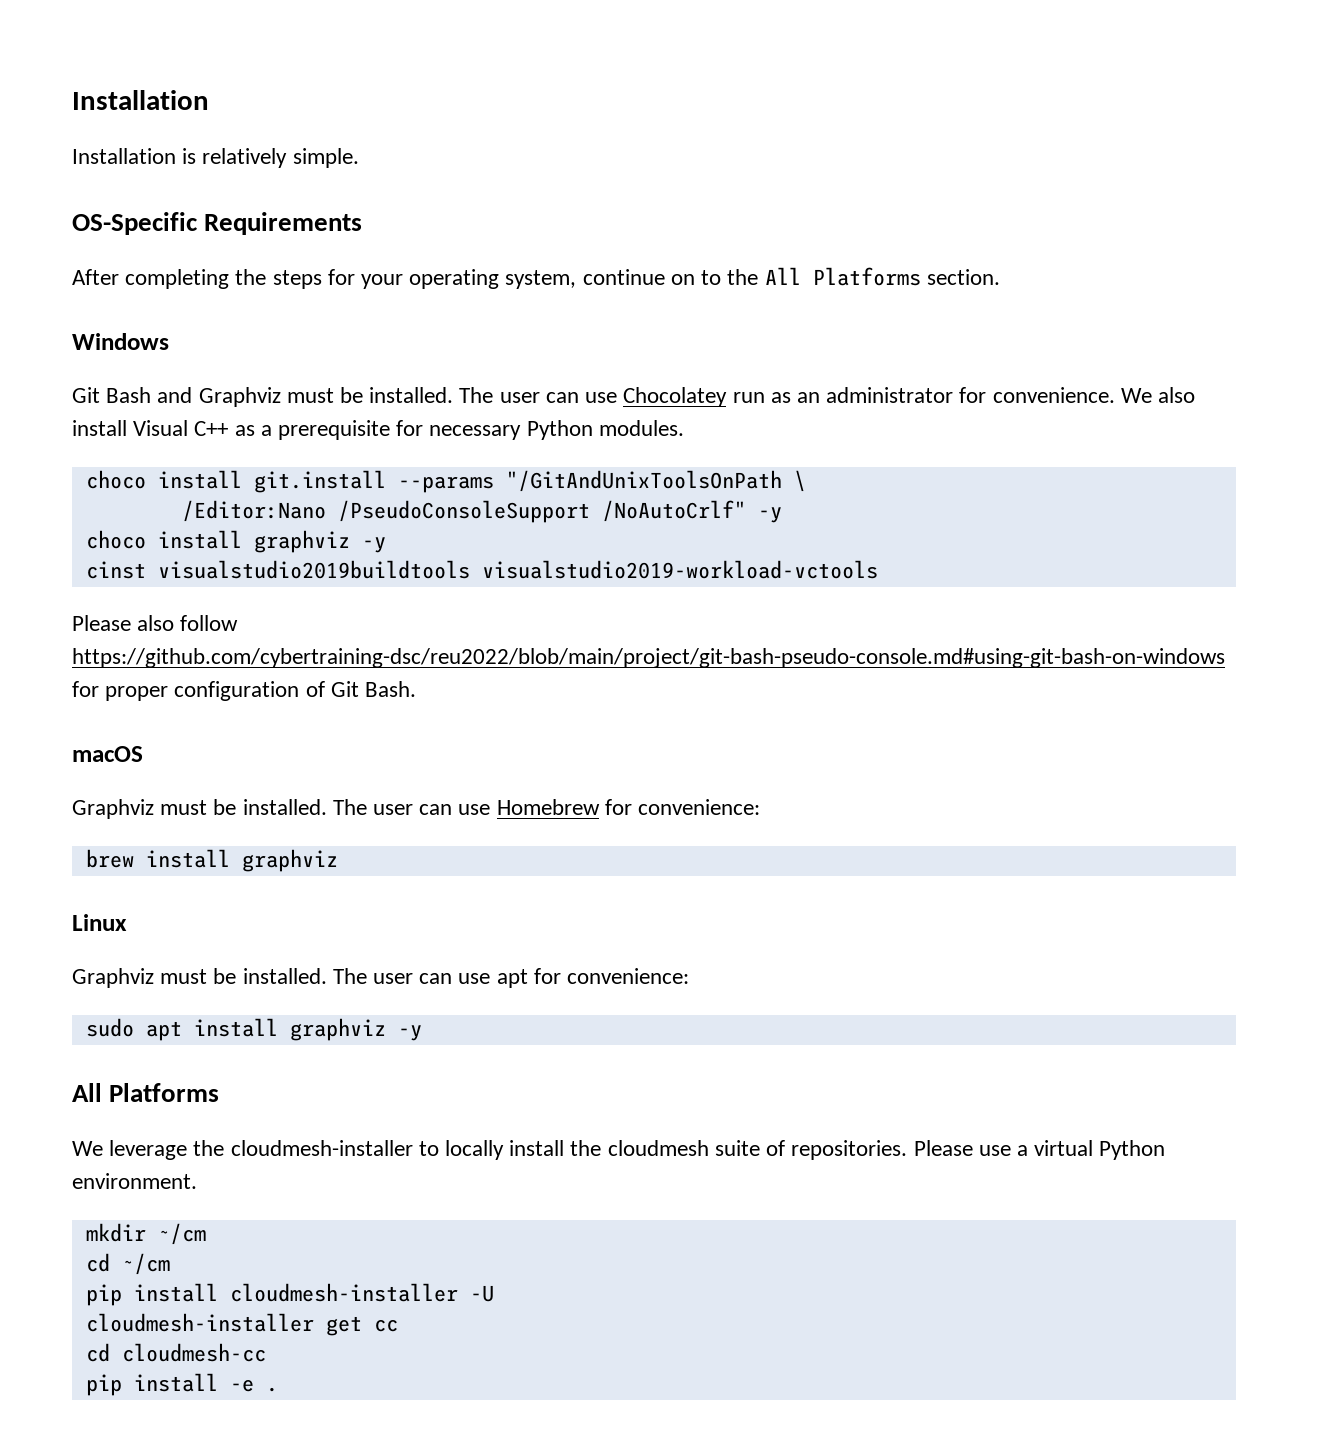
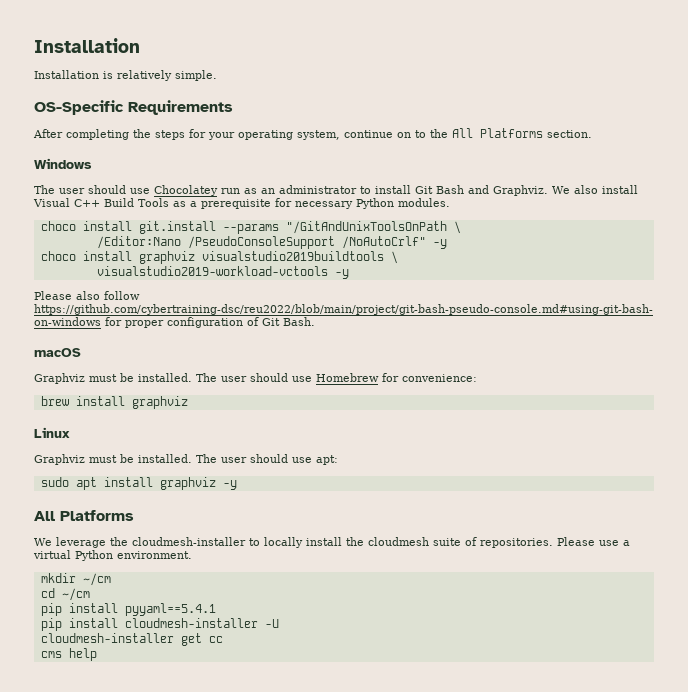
- Git Bash and Graphviz must be installed. The user can use Chocolatey run as an administrator for convenience.
+ The user should use Chocolatey run as an administrator to install Git Bash and Graphviz.
- We also install Visual C++ as a prerequisite for necessary Python modules.
+ We also install Visual C++ Build Tools as a prerequisite for necessary Python modules.
- choco install graphviz -y
- cinst visualstudio2019buildtools visualstudio2019-workload-vctools
+ choco install graphviz visualstudio2019buildtools \
+ visualstudio2019-workload-vctools -y
- The user can use Homebrew for convenience:
+ The user should use Homebrew for convenience:
- The user can use apt for convenience:
+ The user should use apt:
+ pip install pyyaml==5.4.1
- cd cloudmesh-cc
- pip install -e .
+ cms help

